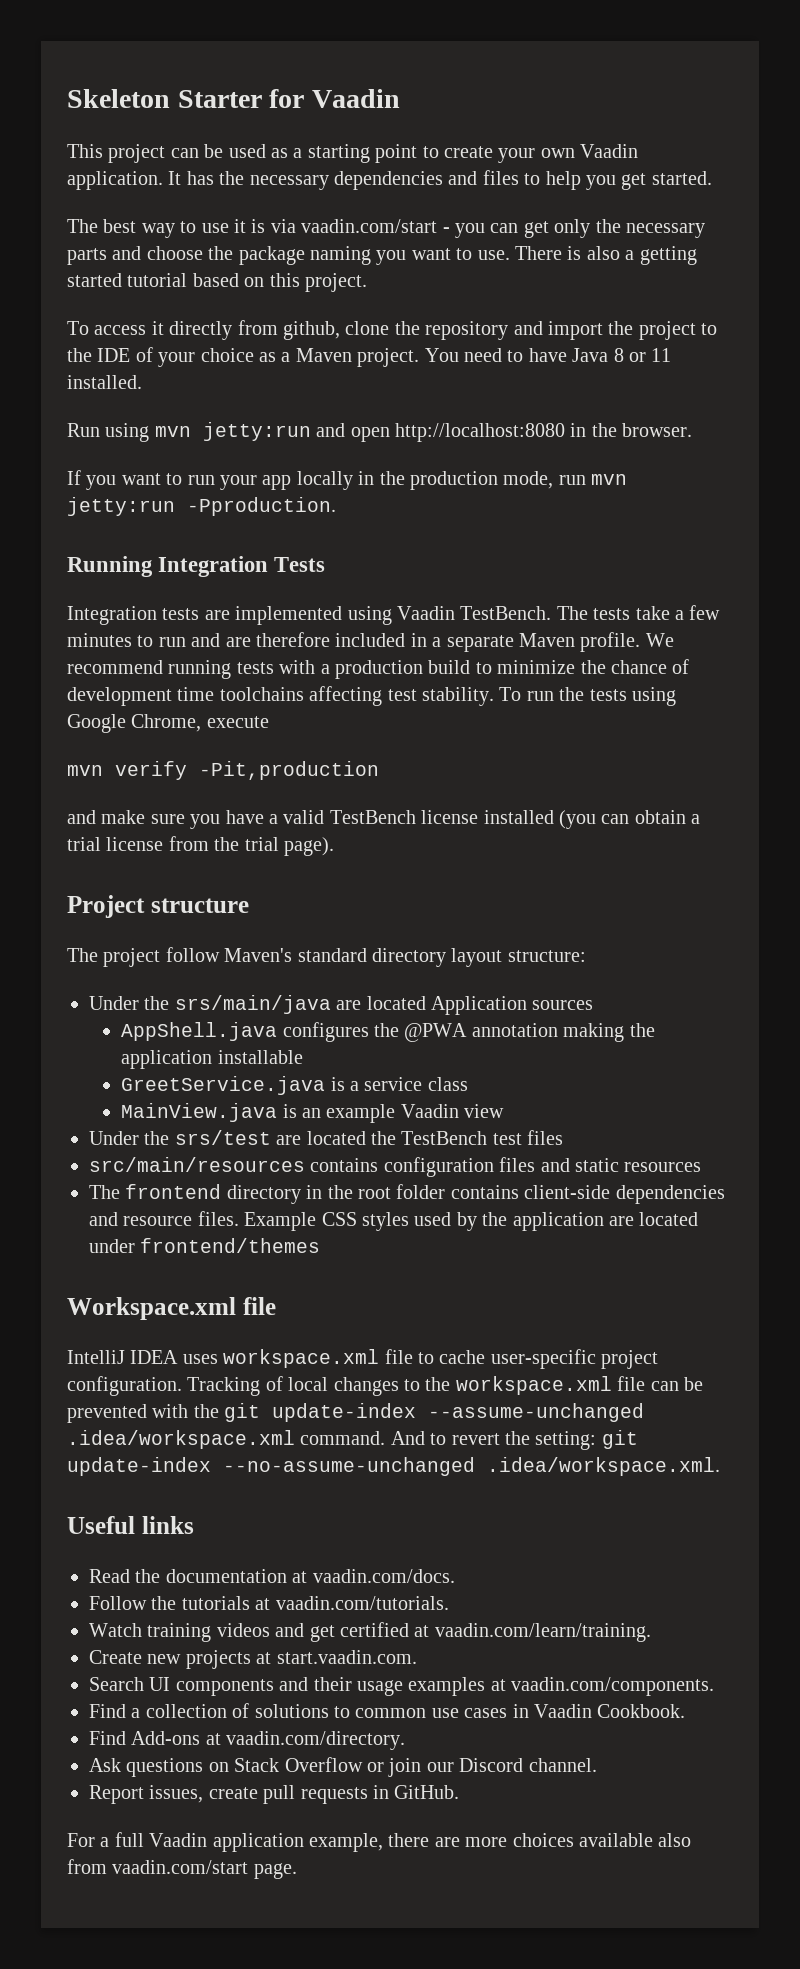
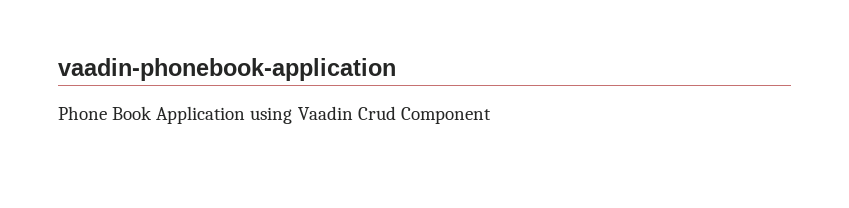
- Skeleton Starter for Vaadin
- This project can be used as a starting point to create your own Vaadin application. It has the necessary dependencies and files to help you get started.
- The best way to use it is via vaadin.com/start - you can get only the necessary parts and choose the package naming you want to use. There is also a getting started tutorial based on this project.
- To access it directly from github, clone the repository and import the project to the IDE of your choice as a Maven project. You need to have Java 8 or 11 installed.
- Run using mvn jetty:run and open http://localhost:8080 in the browser.
- If you want to run your app locally in the production mode, run mvn jetty:run -Pproduction.
- Running Integration Tests
- Integration tests are implemented using Vaadin TestBench. The tests take a few minutes to run and are therefore included in a separate Maven profile. We recommend running tests with a production build to minimize the chance of development time toolchains affecting test stability. To run the tests using Google Chrome, execute
- mvn verify -Pit,production
- and make sure you have a valid TestBench license installed (you can obtain a trial license from the trial page).
- Project structure
- The project follow Maven's standard directory layout structure:
- Under the srs/main/java are located Application sources
- AppShell.java configures the @PWA annotation making the application installable
- GreetService.java is a service class
- MainView.java is an example Vaadin view
- Under the srs/test are located the TestBench test files
- src/main/resources contains configuration files and static resources
- The frontend directory in the root folder contains client-side dependencies and resource files. Example CSS styles used by the application are located under frontend/themes
- Workspace.xml file
- IntelliJ IDEA uses workspace.xml file to cache user-specific project configuration. Tracking of local changes to the workspace.xml file can be prevented with the git update-index --assume-unchanged .idea/workspace.xml command. And to revert the setting: git update-index --no-assume-unchanged .idea/workspace.xml.
- Useful links
- Read the documentation at vaadin.com/docs.
- Follow the tutorials at vaadin.com/tutorials.
- Watch training videos and get certified at vaadin.com/learn/training.
- Create new projects at start.vaadin.com.
- Search UI components and their usage examples at vaadin.com/components.
- Find a collection of solutions to common use cases in Vaadin Cookbook.
- Find Add-ons at vaadin.com/directory.
- Ask questions on Stack Overflow or join our Discord channel.
- Report issues, create pull requests in GitHub.
- For a full Vaadin application example, there are more choices available also from vaadin.com/start page.
+ vaadin-phonebook-application
+ Phone Book Application using Vaadin Crud Component

